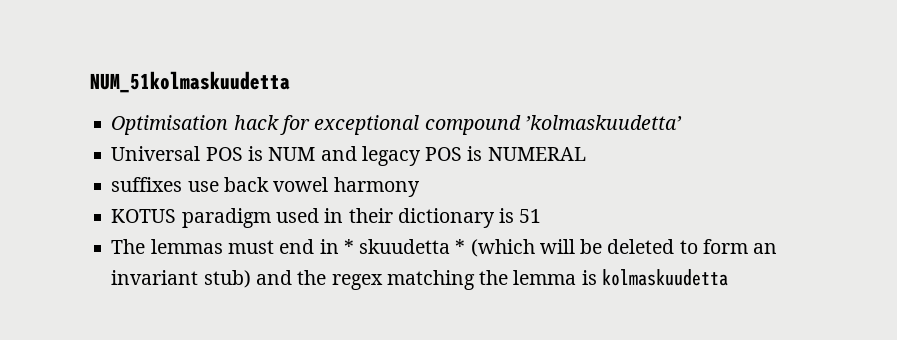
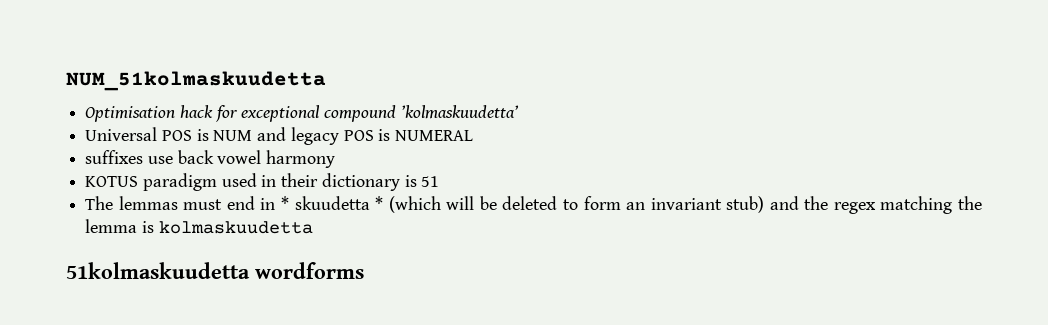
+ 51kolmaskuudetta wordforms

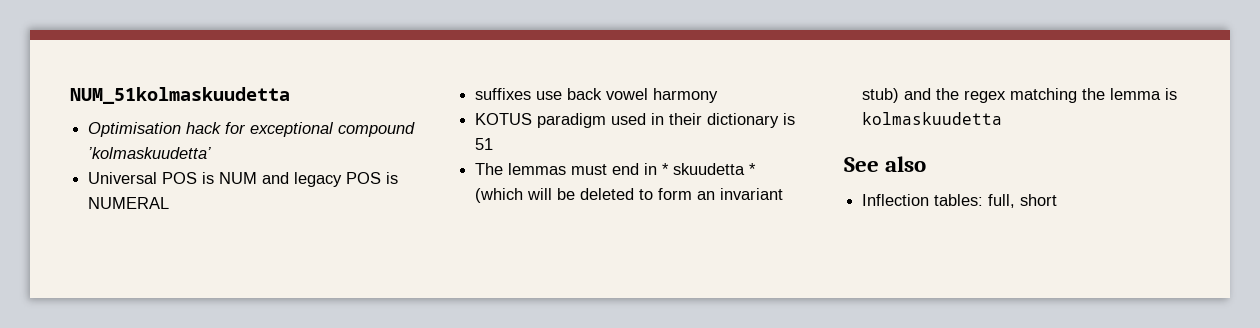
- 51kolmaskuudetta wordforms
+ See also
+ Inflection tables: full, short

